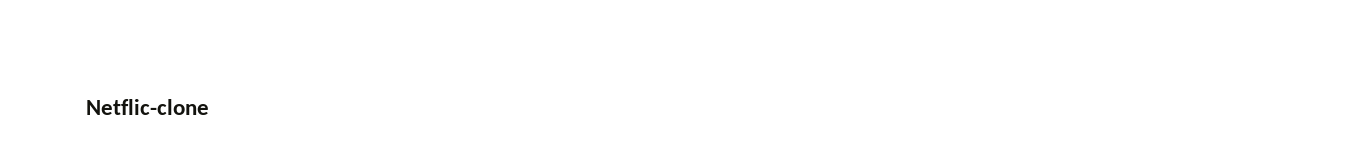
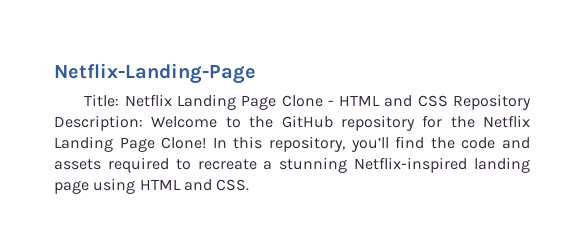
- Netflic-clone
+ Netflix-Landing-Page
+ Title: Netflix Landing Page Clone - HTML and CSS Repository Description: Welcome to the GitHub repository for the Netflix Landing Page Clone! In this repository, you’ll find the code and assets required to recreate a stunning Netflix-inspired landing page using HTML and CSS.

